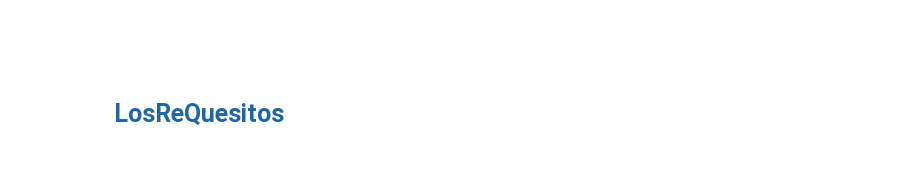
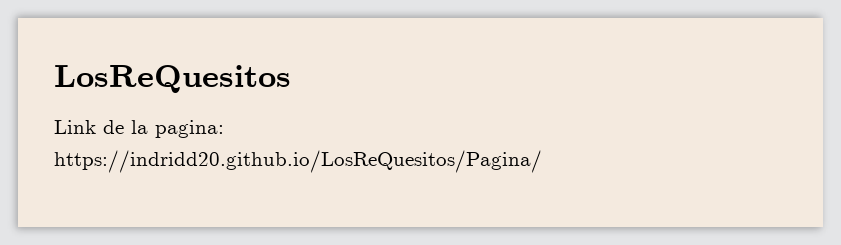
+ Link de la pagina: https://indridd20.github.io/LosReQuesitos/Pagina/

